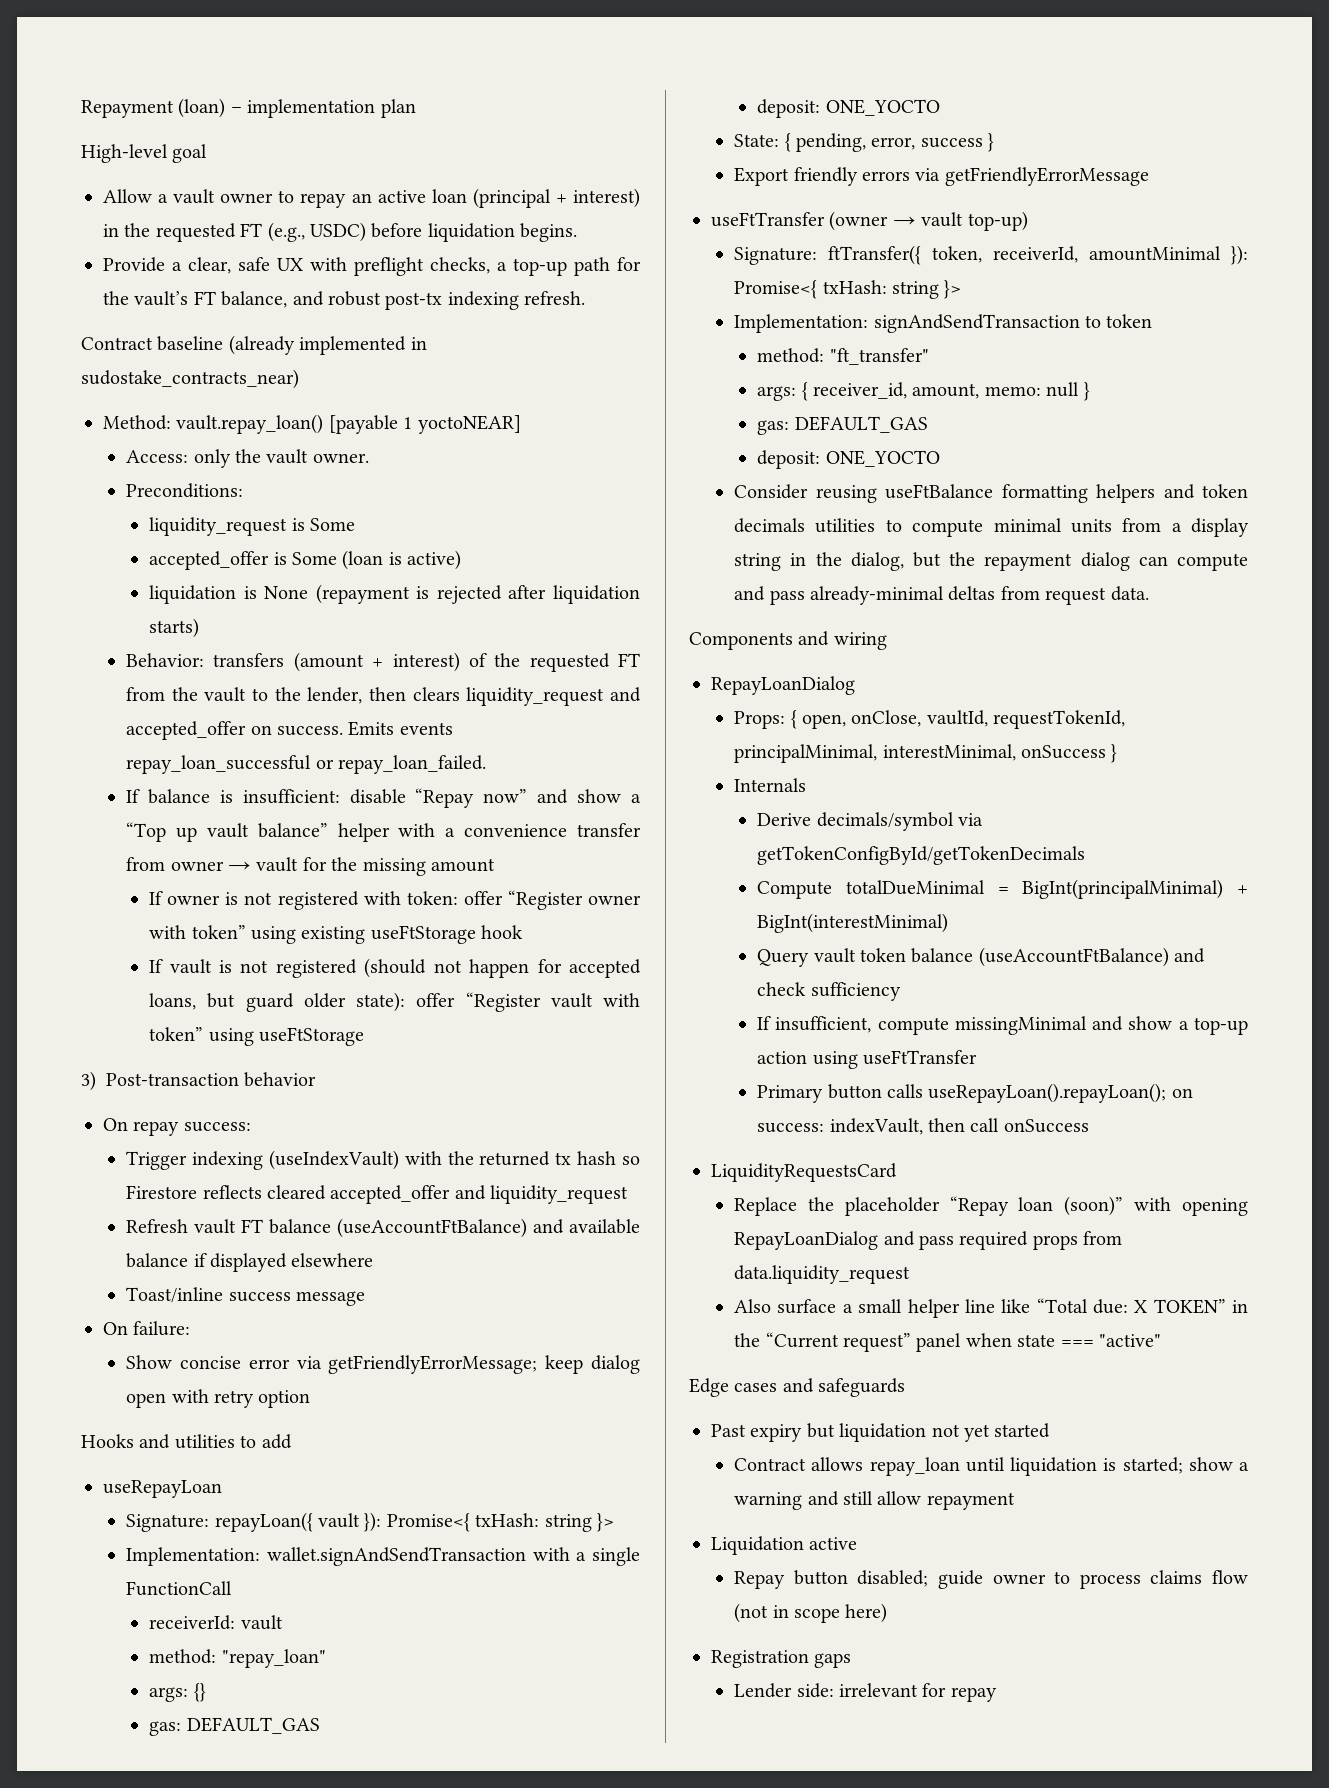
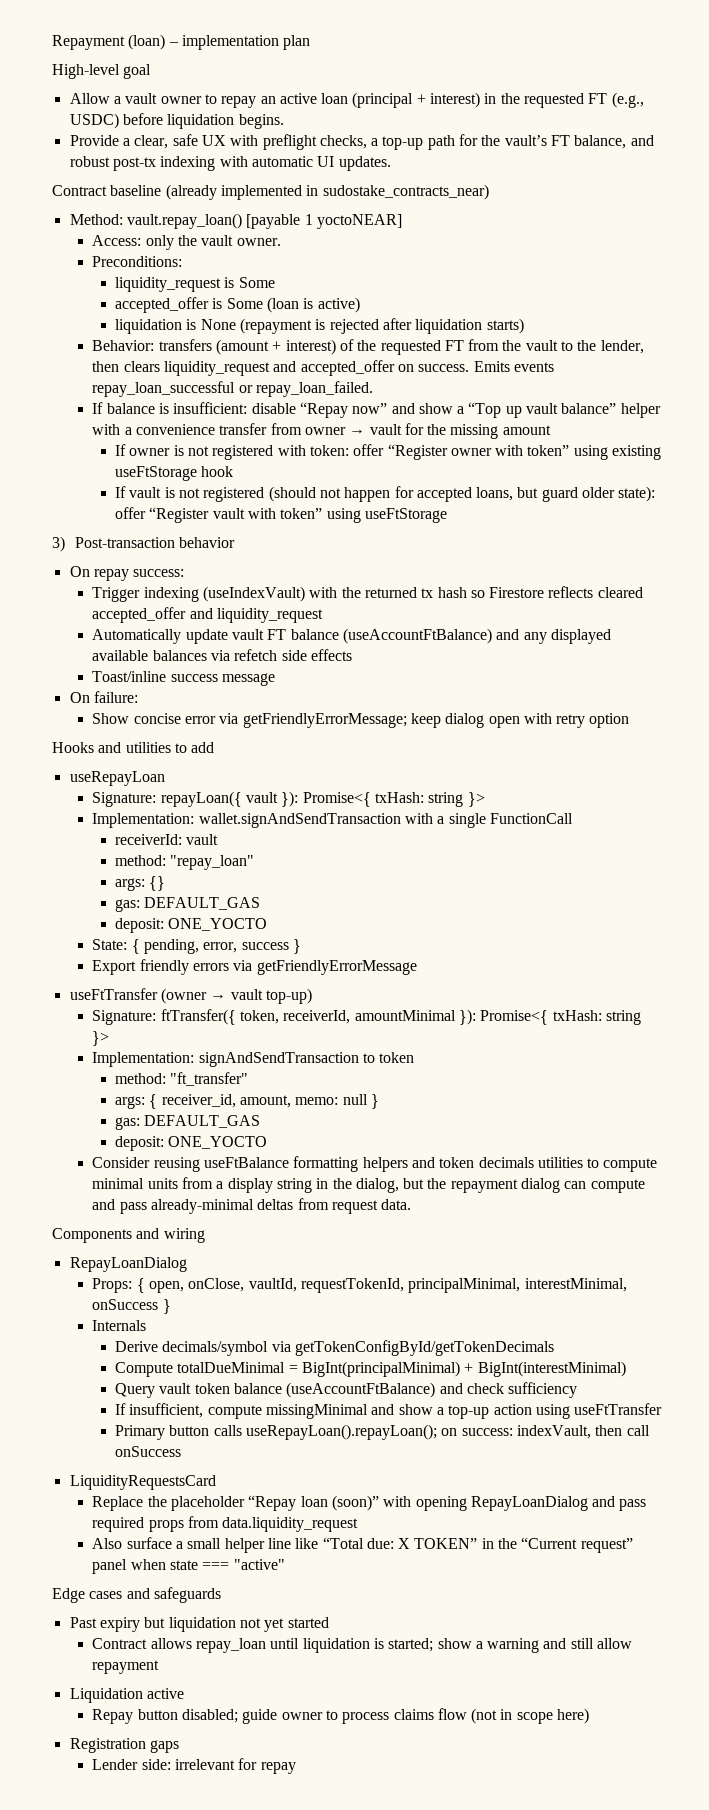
- Provide a clear, safe UX with preflight checks, a top-up path for the vault’s FT balance, and robust post‑tx indexing refresh.
+ Provide a clear, safe UX with preflight checks, a top-up path for the vault’s FT balance, and robust post‑tx indexing with automatic UI updates.
- Refresh vault FT balance (useAccountFtBalance) and available balance if displayed elsewhere
+ Automatically update vault FT balance (useAccountFtBalance) and any displayed available balances via refetch side effects

